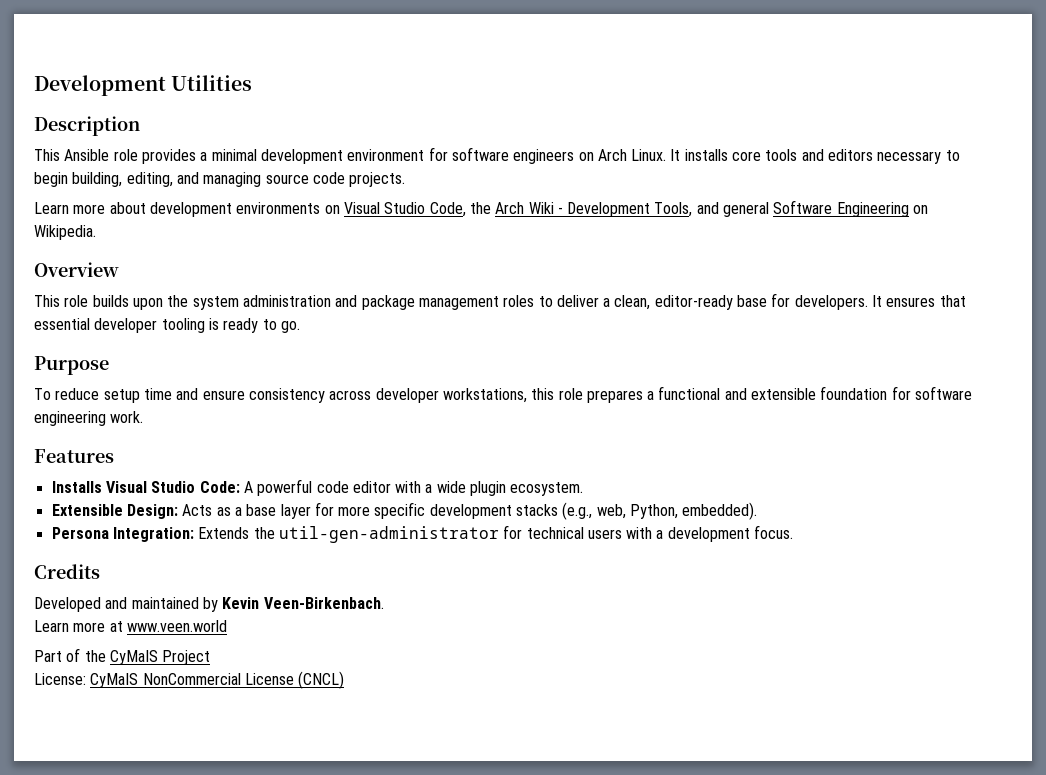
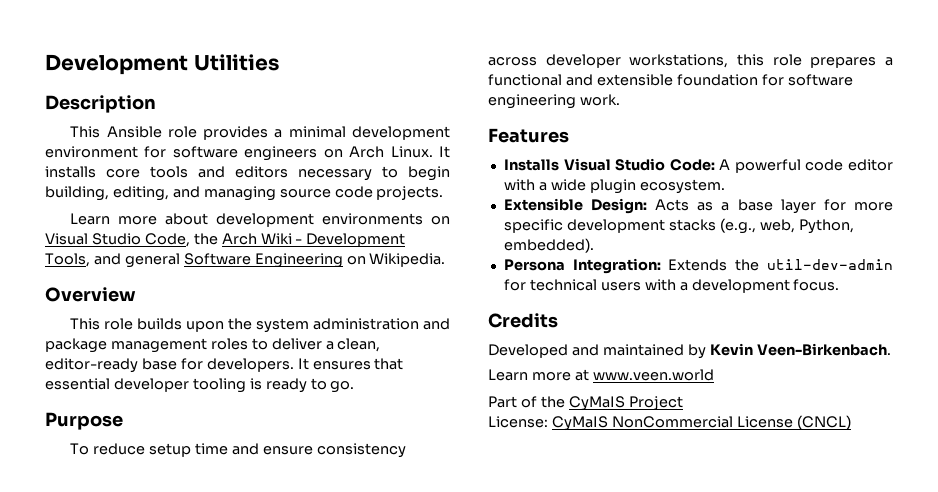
- Persona Integration: Extends the util-gen-administrator for technical users with a development focus.
+ Persona Integration: Extends the util-dev-admin for technical users with a development focus.

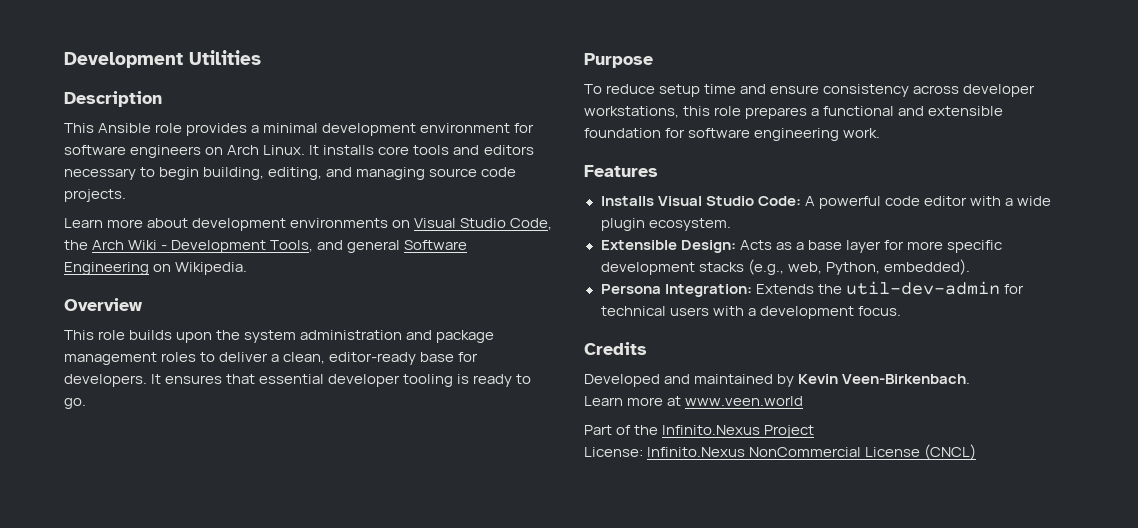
- Part of the CyMaIS Project
+ Part of the Infinito.Nexus Project
- License: CyMaIS NonCommercial License (CNCL)
+ License: Infinito.Nexus NonCommercial License (CNCL)

